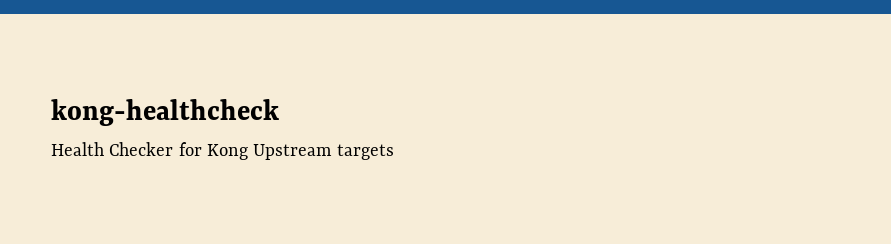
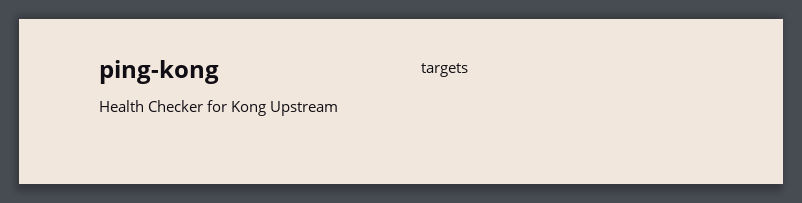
- kong-healthcheck
+ ping-kong

